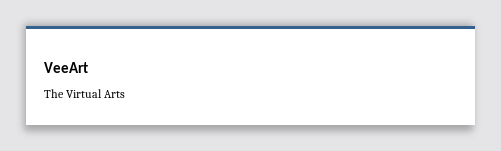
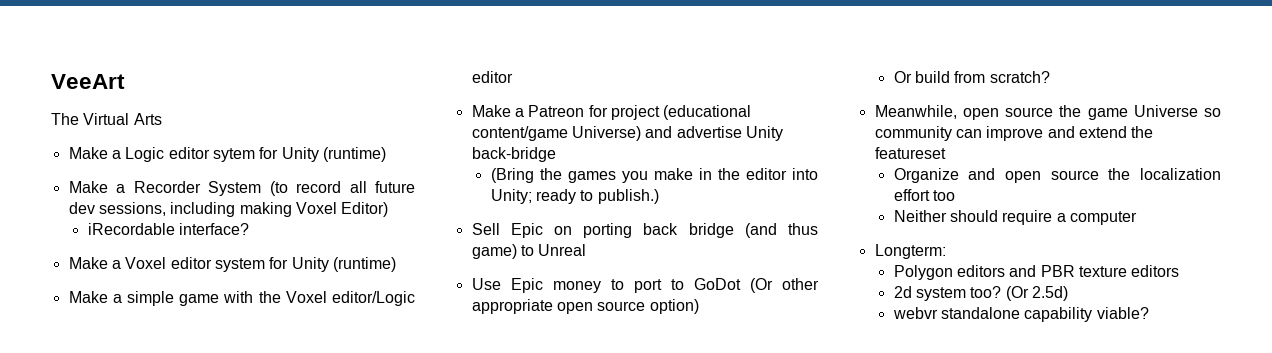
+ Make a Logic editor sytem for Unity (runtime)
+ Make a Recorder System (to record all future dev sessions, including making Voxel Editor)
+ iRecordable interface?
+ Make a Voxel editor system for Unity (runtime)
+ Make a simple game with the Voxel editor/Logic editor
+ Make a Patreon for project (educational content/game Universe) and advertise Unity back-bridge
+ (Bring the games you make in the editor into Unity; ready to publish.)
+ Sell Epic on porting back bridge (and thus game) to Unreal
+ Use Epic money to port to GoDot (Or other appropriate open source option)
+ Or build from scratch?
+ Meanwhile, open source the game Universe so community can improve and extend the featureset
+ Organize and open source the localization effort too
+ Neither should require a computer
+ Longterm:
+ Polygon editors and PBR texture editors
+ 2d system too? (Or 2.5d)
+ webvr standalone capability viable?

